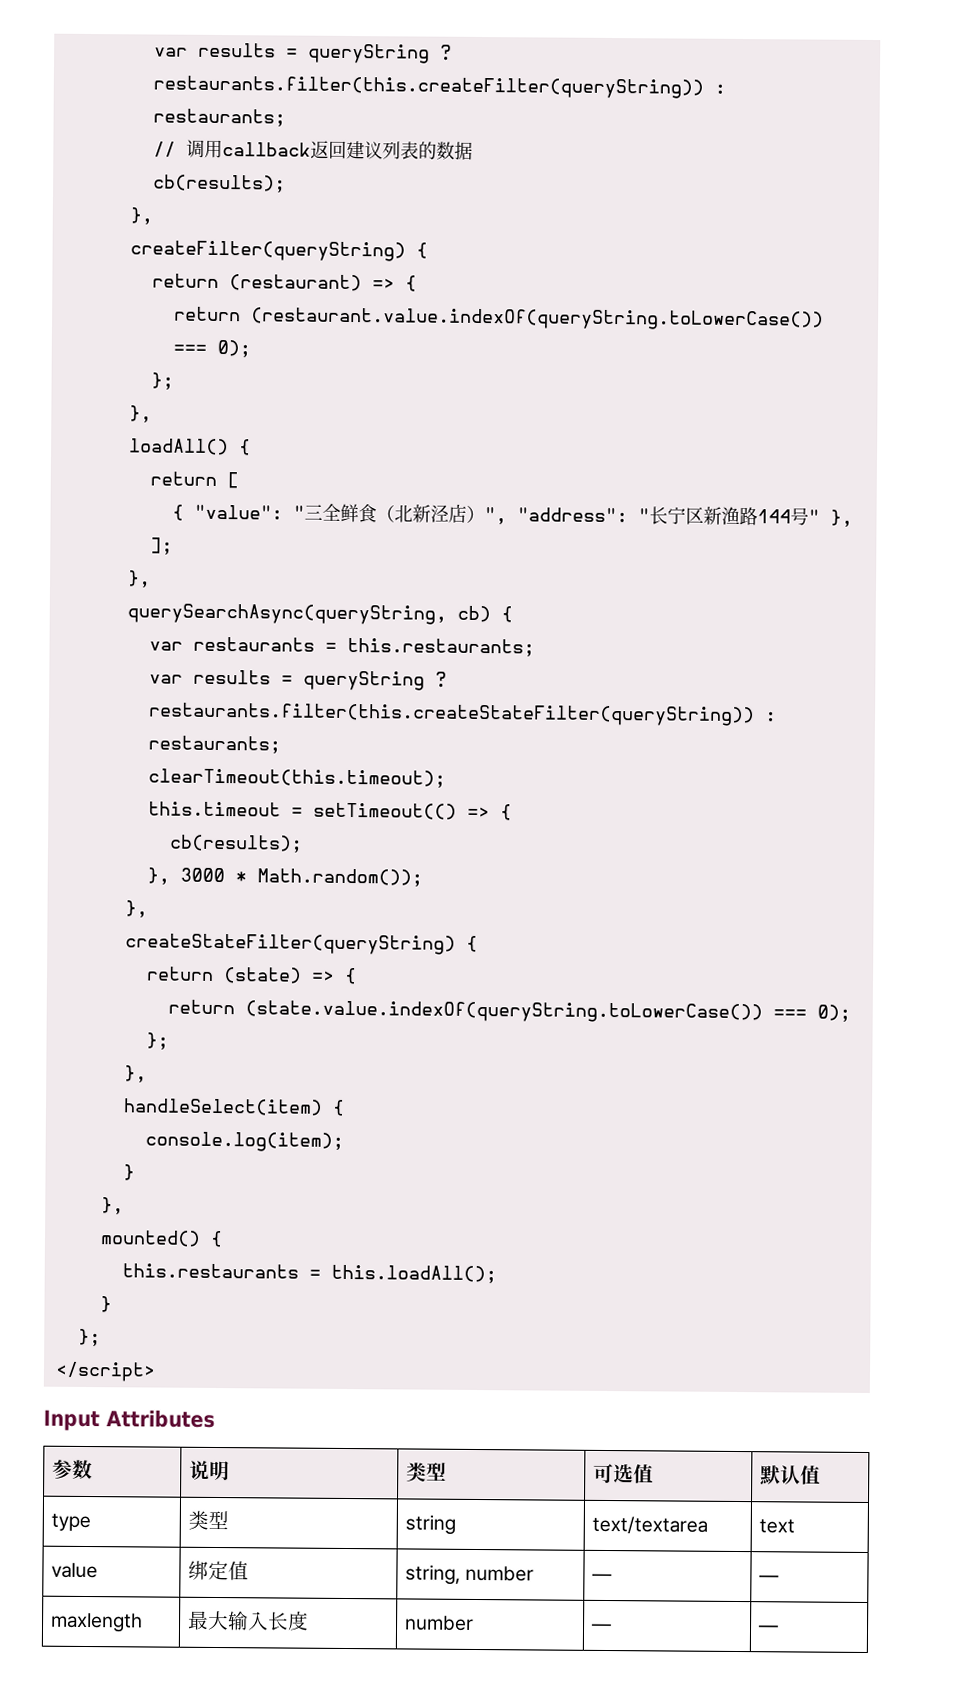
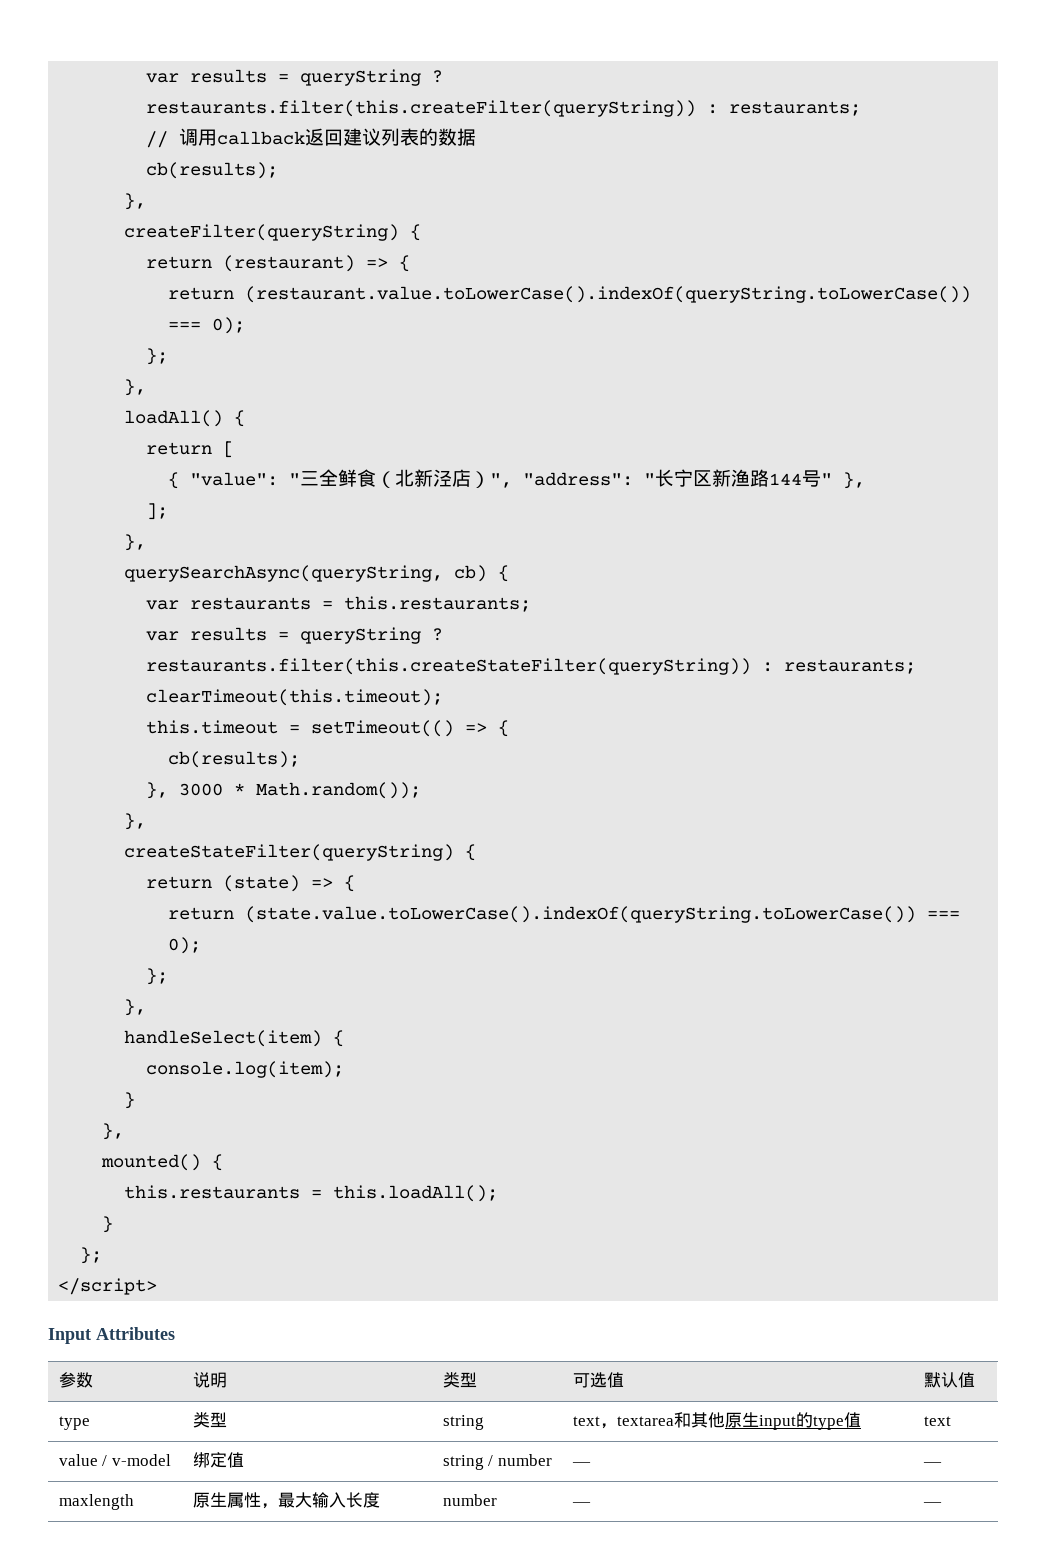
- return (restaurant.value.indexOf(queryString.toLowerCase()) === 0);
+ return (restaurant.value.toLowerCase().indexOf(queryString.toLowerCase()) === 0);
- return (state.value.indexOf(queryString.toLowerCase()) === 0);
+ return (state.value.toLowerCase().indexOf(queryString.toLowerCase()) === 0);
- type | 类型 | string | text/textarea | text
+ type | 类型 | string | text，textarea和其他原生input的type值 | text
- value | 绑定值 | string, number | — | —
+ value / v-model | 绑定值 | string / number | — | —
- maxlength | 最大输入长度 | number | — | —
+ maxlength | 原生属性，最大输入长度 | number | — | —

